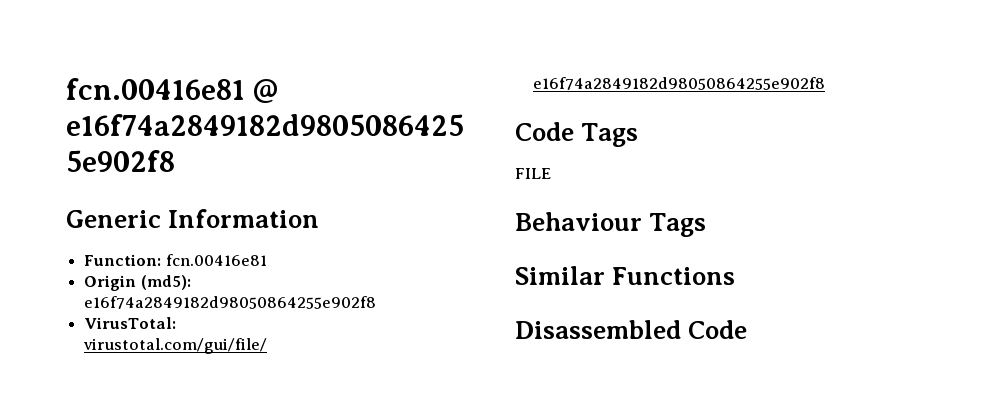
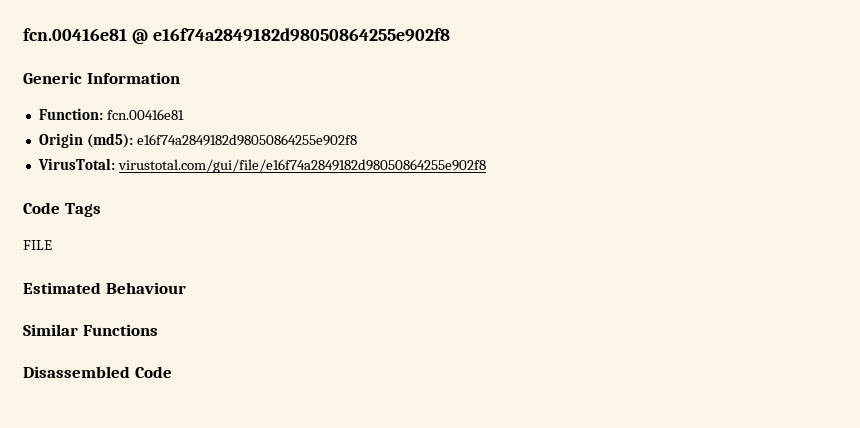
- Behaviour Tags
+ Estimated Behaviour

